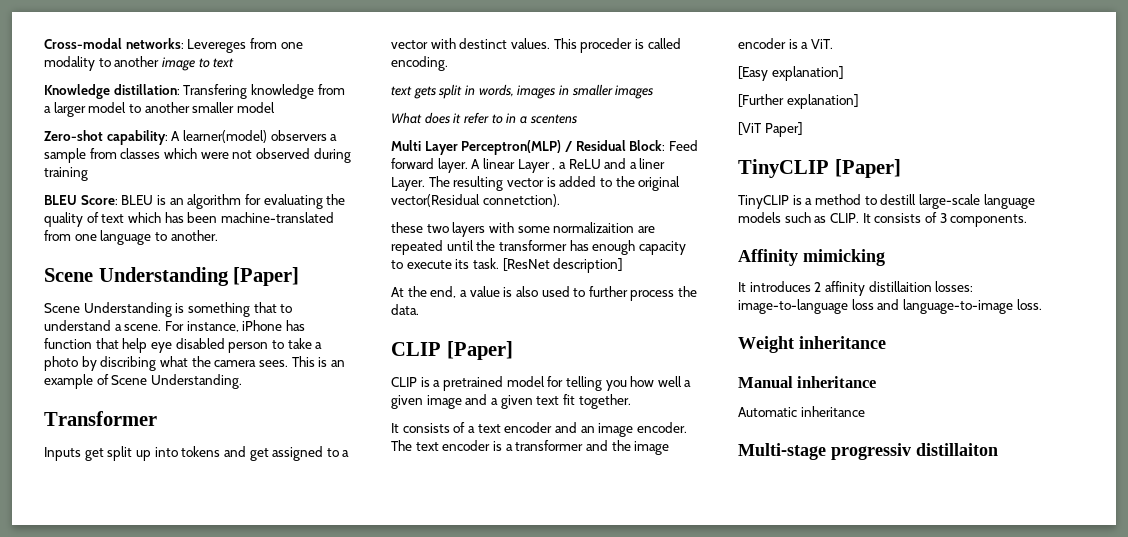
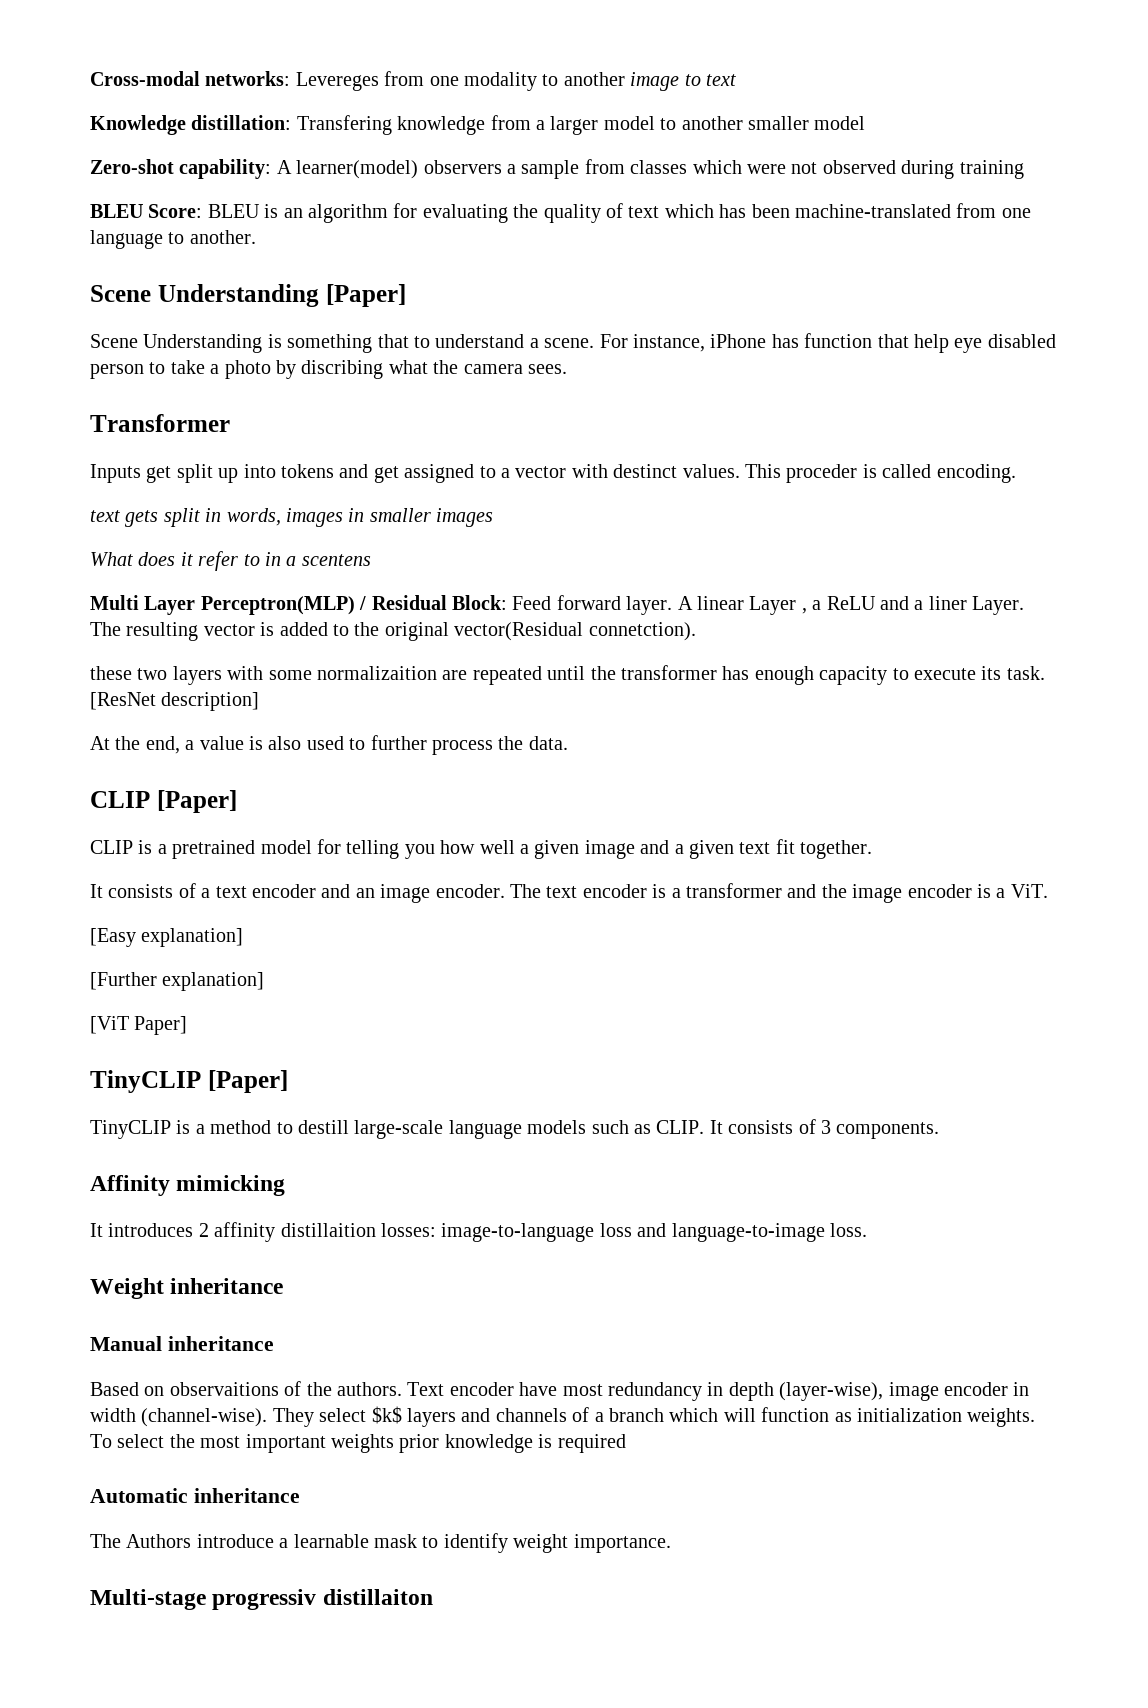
- This is an example of Scene Understanding.
+ Based on observaitions of the authors. Text encoder have most redundancy in depth (layer-wise), image encoder in width (channel-wise). They select $k$ layers and channels of a branch which will function as initialization weights. To select the most important weights prior knowledge is required
  Automatic inheritance
+ The Authors introduce a learnable mask to identify weight importance.

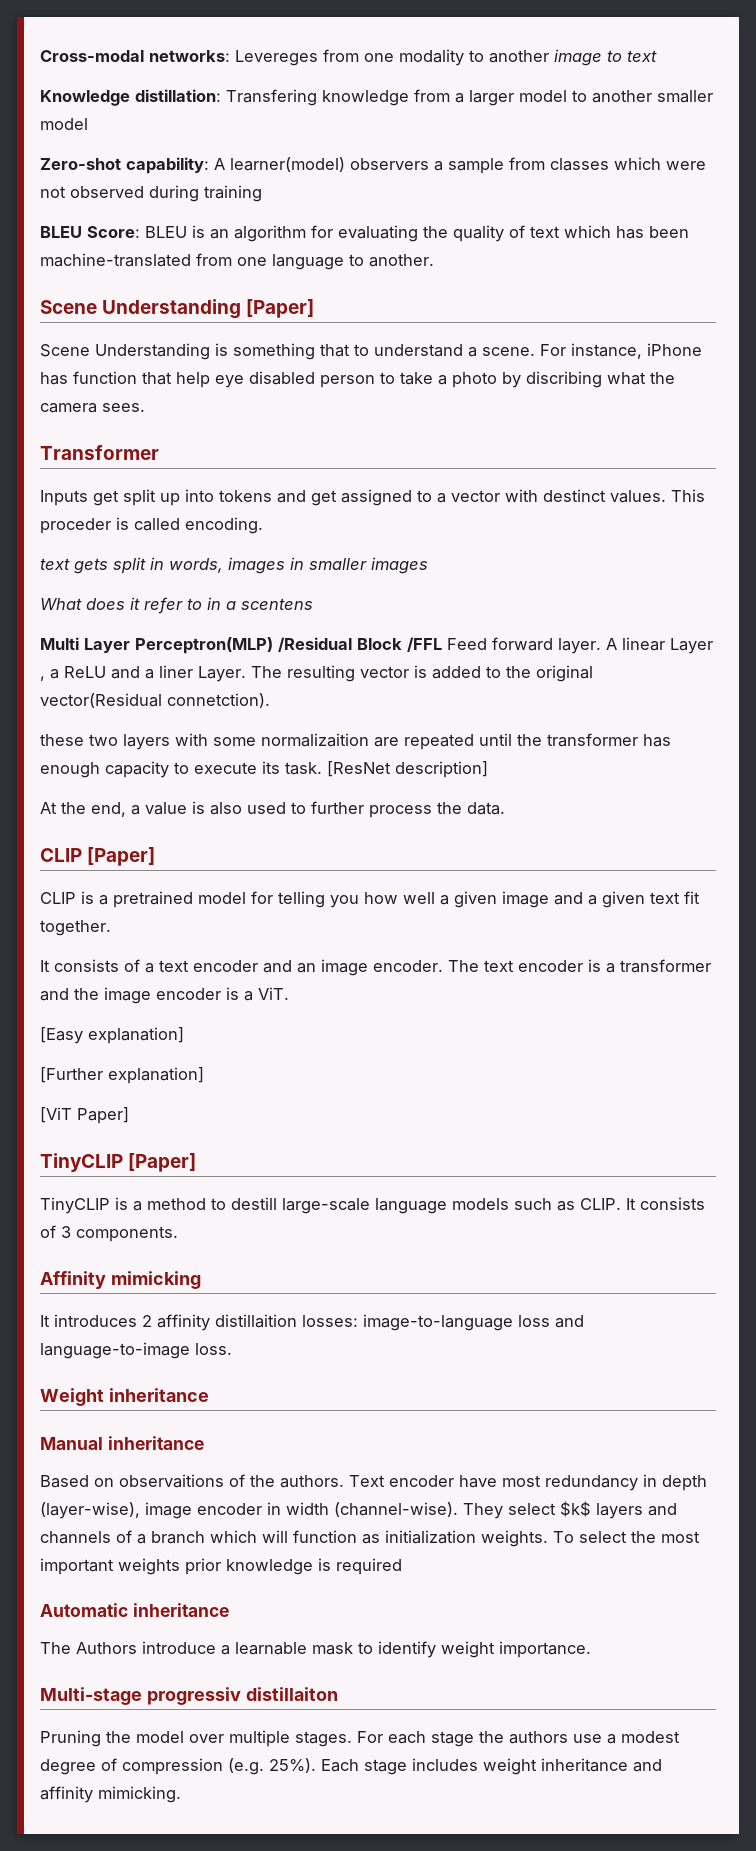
- Multi Layer Perceptron(MLP) / Residual Block: Feed forward layer.
+ Multi Layer Perceptron(MLP) /Residual Block /FFL Feed forward layer.
+ Pruning the model over multiple stages. For each stage the authors use a modest degree of compression (e.g. 25%). Each stage includes weight inheritance and affinity mimicking.

